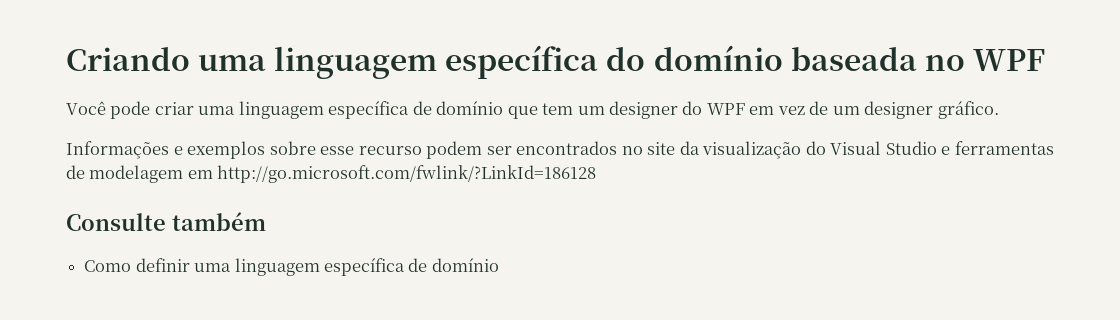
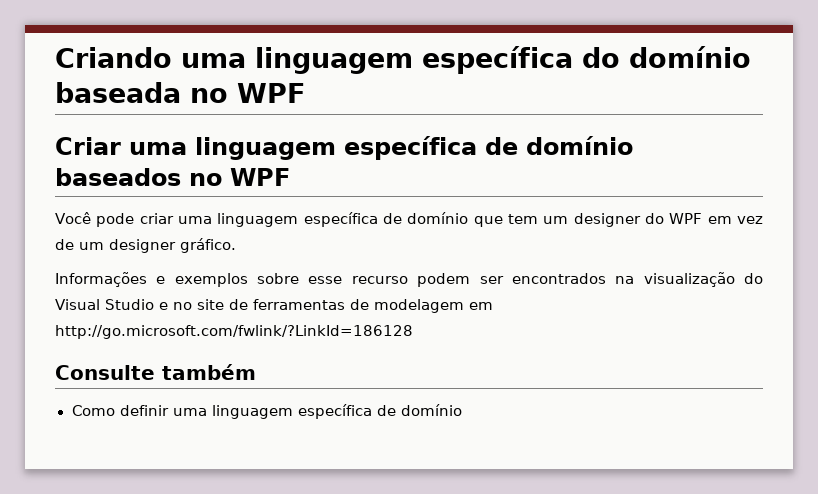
+ Criar uma linguagem específica de domínio baseados no WPF
- Informações e exemplos sobre esse recurso podem ser encontrados no site da visualização do Visual Studio e ferramentas de modelagem em http://go.microsoft.com/fwlink/?LinkId=186128
+ Informações e exemplos sobre esse recurso podem ser encontrados na visualização do Visual Studio e no site de ferramentas de modelagem em http://go.microsoft.com/fwlink/?LinkId=186128

